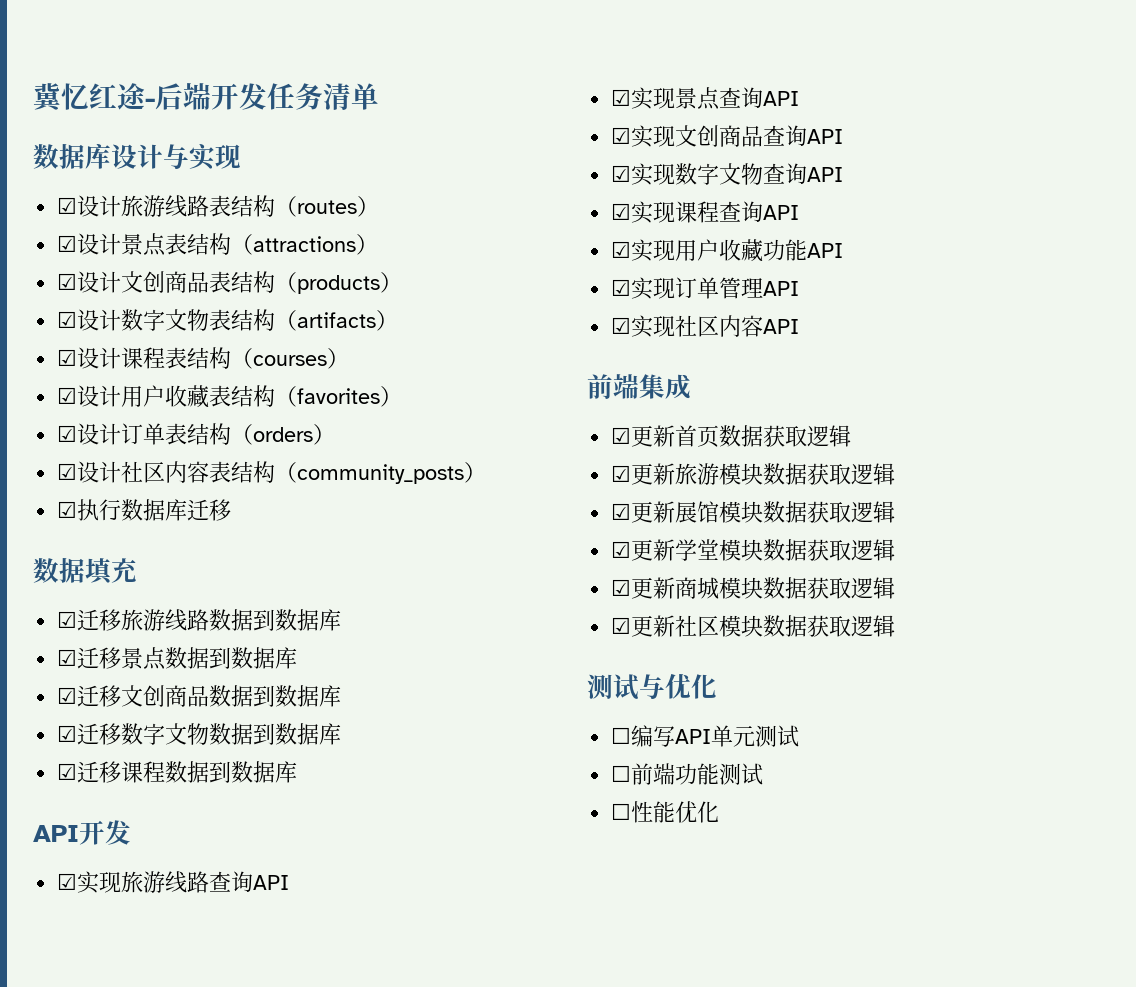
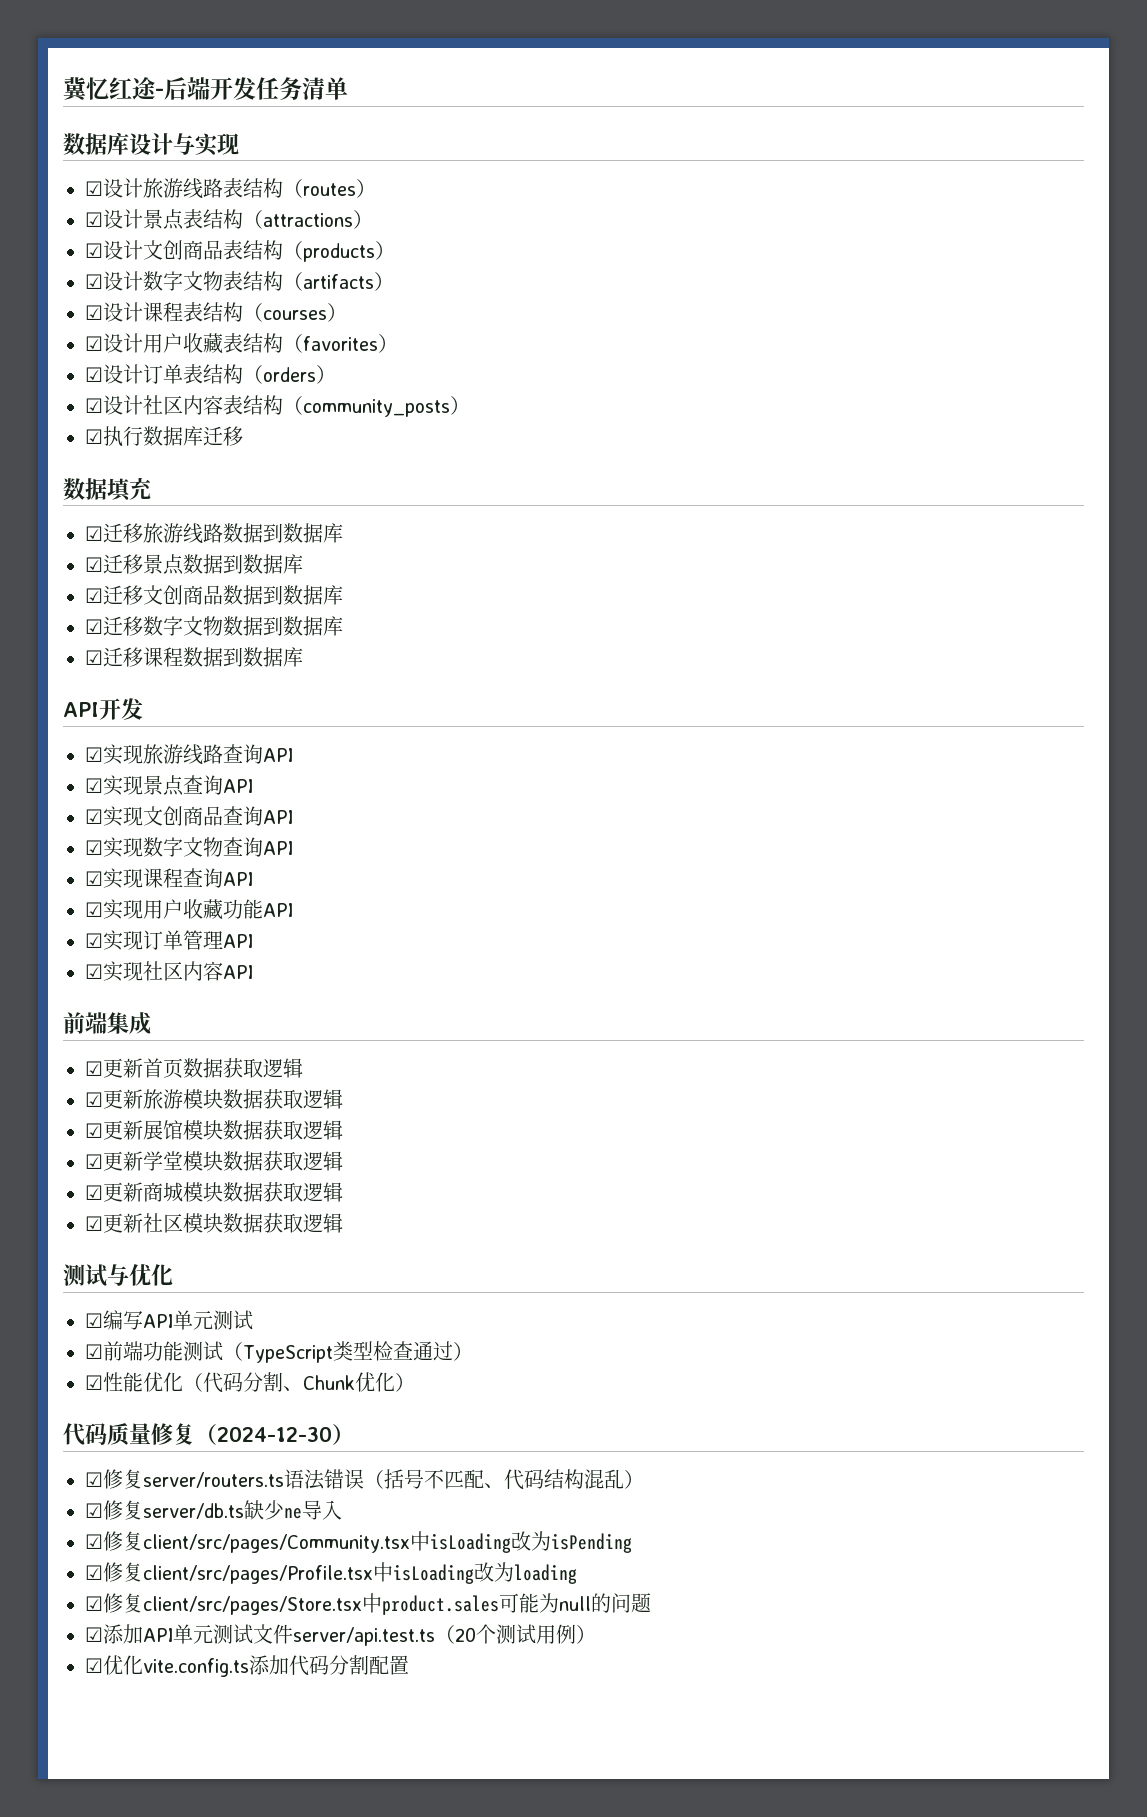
- ☐编写API单元测试
+ ☑编写API单元测试
- ☐前端功能测试
- ☐性能优化
+ ☑前端功能测试（TypeScript类型检查通过）
+ ☑性能优化（代码分割、Chunk优化）
+ 代码质量修复（2024-12-30）
+ ☑修复server/routers.ts语法错误（括号不匹配、代码结构混乱）
+ ☑修复server/db.ts缺少ne导入
+ ☑修复client/src/pages/Community.tsx中isLoading改为isPending
+ ☑修复client/src/pages/Profile.tsx中isLoading改为loading
+ ☑修复client/src/pages/Store.tsx中product.sales可能为null的问题
+ ☑添加API单元测试文件server/api.test.ts（20个测试用例）
+ ☑优化vite.config.ts添加代码分割配置

